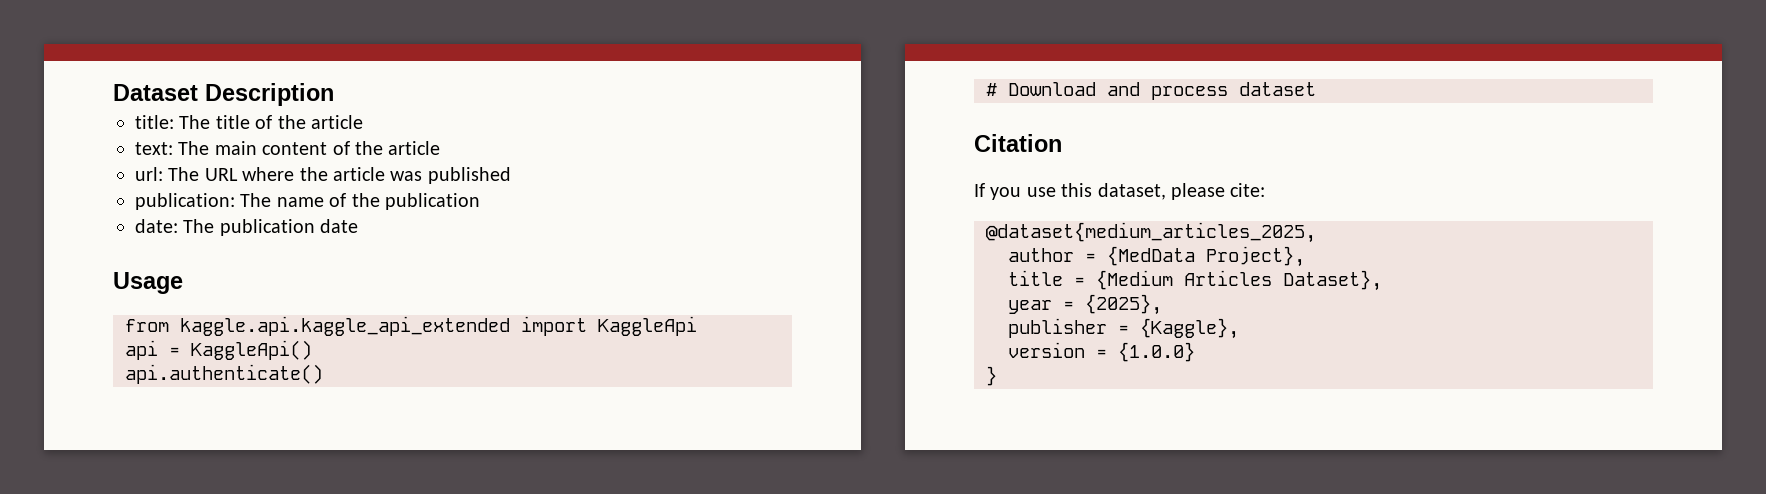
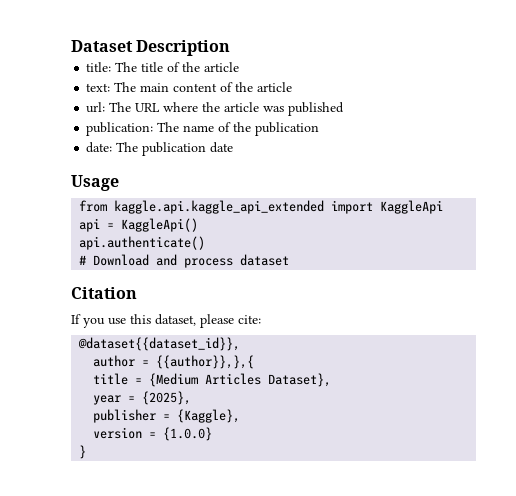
- @dataset{medium_articles_2025,
+ @dataset{{dataset_id}},
- author = {MedData Project},
+ author = {{author}},},{

